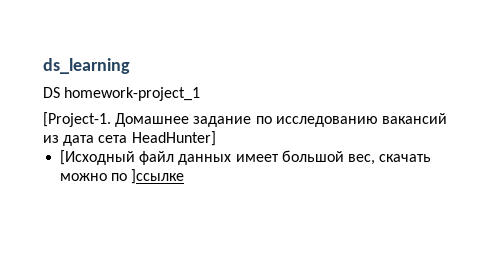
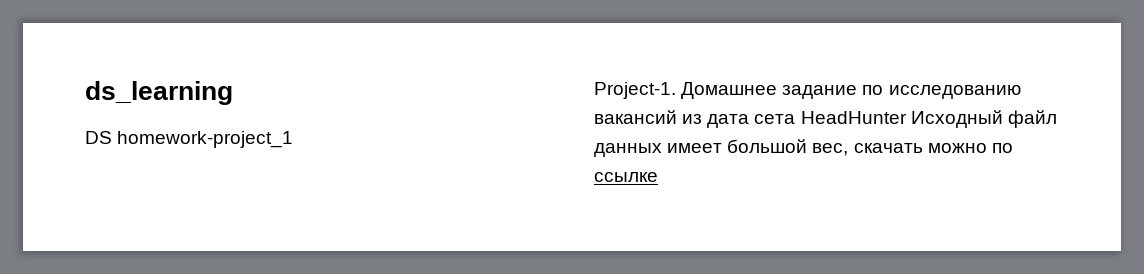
- [Project-1.
+ Project-1.
- Домашнее задание по исследованию вакансий из дата сета HeadHunter]
- [Исходный файл данных имеет большой вес, скачать можно по ]ссылке
+ Домашнее задание по исследованию вакансий из дата сета HeadHunter Исходный файл данных имеет большой вес, скачать можно по ссылке

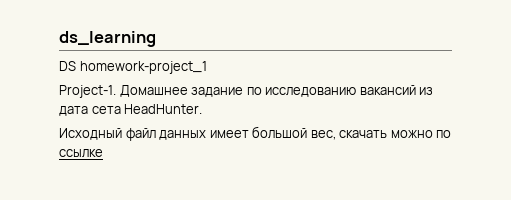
- Домашнее задание по исследованию вакансий из дата сета HeadHunter Исходный файл данных имеет большой вес, скачать можно по ссылке
+ Домашнее задание по исследованию вакансий из дата сета HeadHunter.
+ Исходный файл данных имеет большой вес, скачать можно по ссылке

